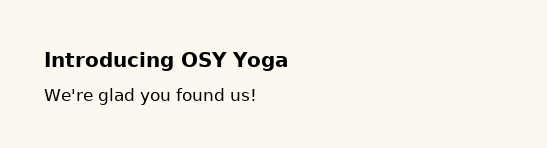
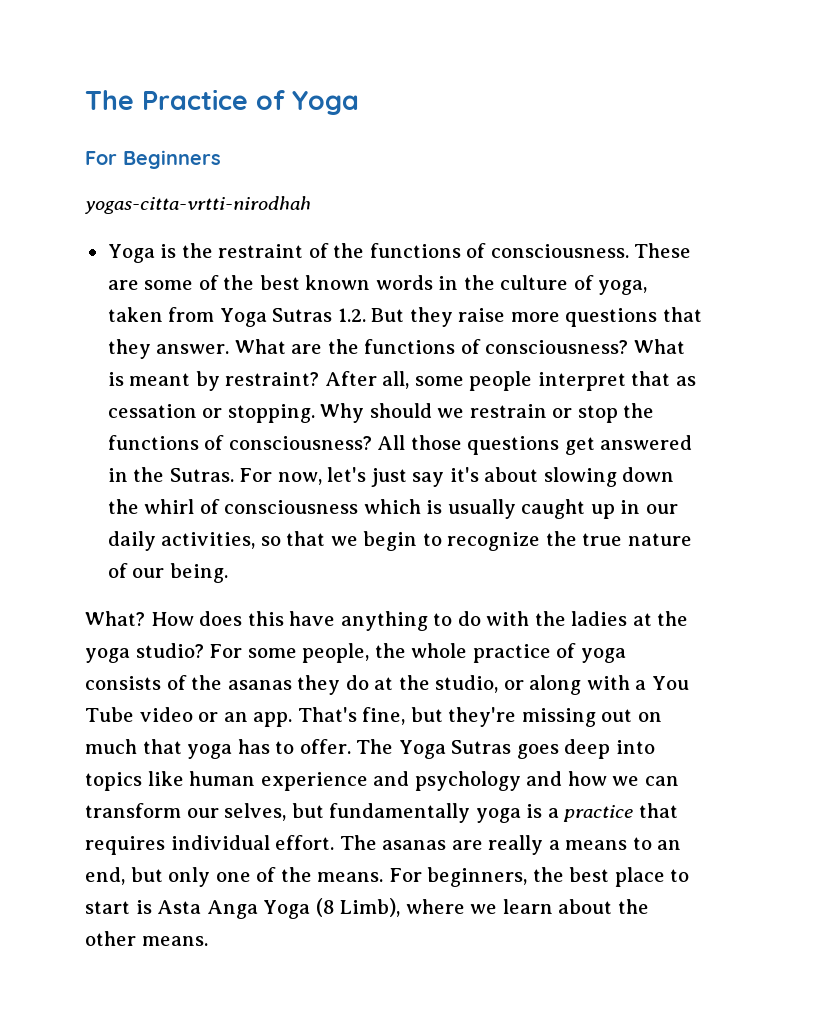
- Introducing OSY Yoga
- We're glad you found us!
+ The Practice of Yoga
+ For Beginners
+ yogas-citta-vrtti-nirodhah
+ Yoga is the restraint of the functions of consciousness. These are some of the best known words in the culture of yoga, taken from Yoga Sutras 1.2. But they raise more questions that they answer. What are the functions of consciousness? What is meant by restraint? After all, some people interpret that as cessation or stopping. Why should we restrain or stop the functions of consciousness? All those questions get answered in the Sutras. For now, let's just say it's about slowing down the whirl of consciousness which is usually caught up in our daily activities, so that we begin to recognize the true nature of our being.
+ What? How does this have anything to do with the ladies at the yoga studio? For some people, the whole practice of yoga consists of the asanas they do at the studio, or along with a You Tube video or an app. That's fine, but they're missing out on much that yoga has to offer. The Yoga Sutras goes deep into topics like human experience and psychology and how we can transform our selves, but fundamentally yoga is a practice that requires individual effort. The asanas are really a means to an end, but only one of the means. For beginners, the best place to start is Asta Anga Yoga (8 Limb), where we learn about the other means.

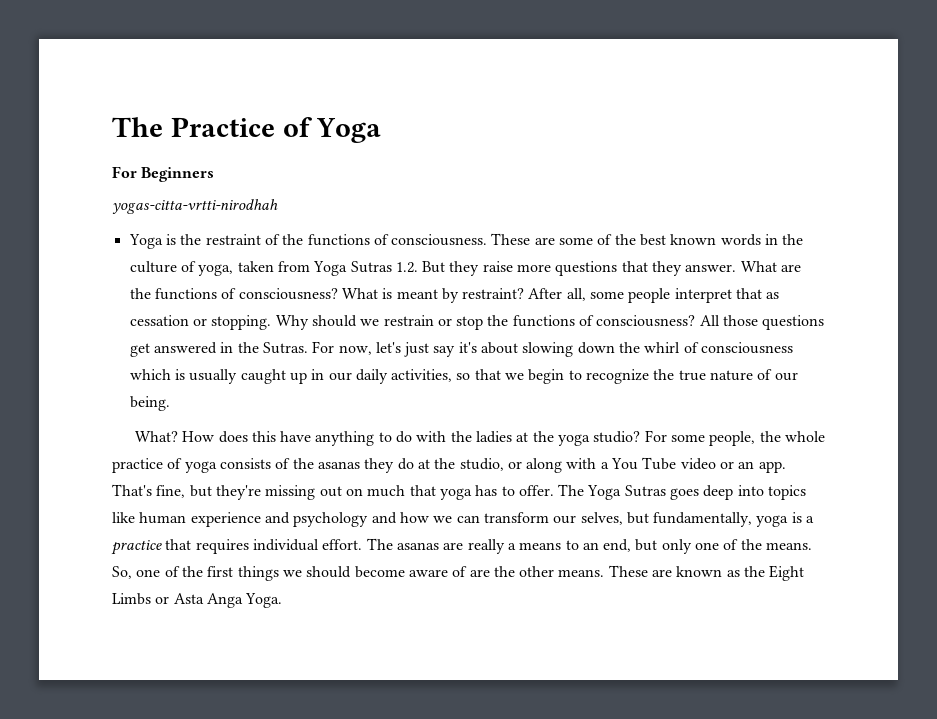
- The Yoga Sutras goes deep into topics like human experience and psychology and how we can transform our selves, but fundamentally yoga is a practice that requires individual effort.
+ The Yoga Sutras goes deep into topics like human experience and psychology and how we can transform our selves, but fundamentally, yoga is a practice that requires individual effort.
- For beginners, the best place to start is Asta Anga Yoga (8 Limb), where we learn about the other means.
+ So, one of the first things we should become aware of are the other means. These are known as the Eight Limbs or Asta Anga Yoga.

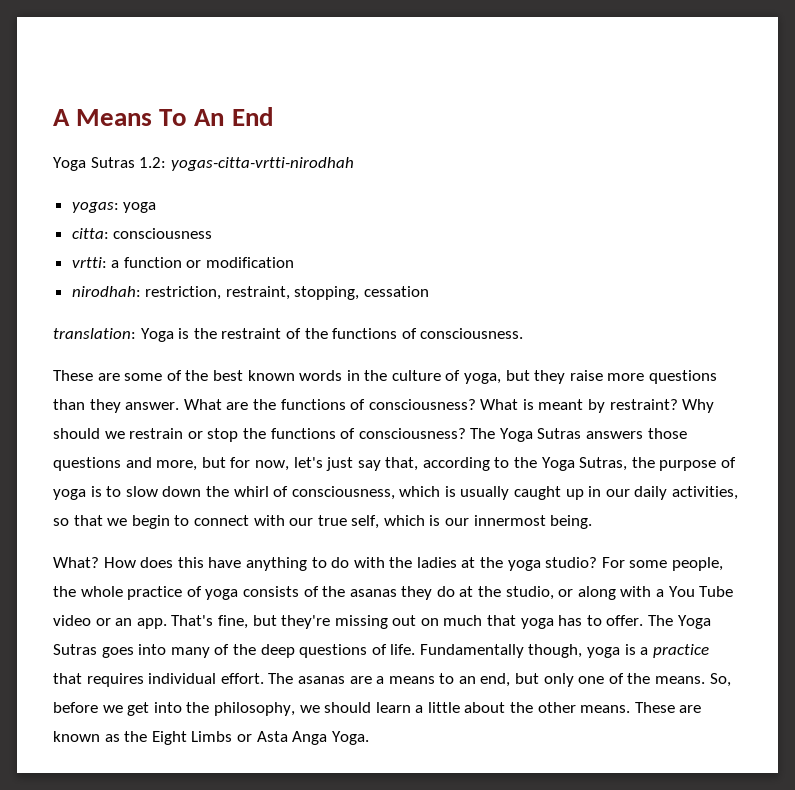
- The Practice of Yoga
- For Beginners
- yogas-citta-vrtti-nirodhah
+ A Means To An End
+ Yoga Sutras 1.2: yogas-citta-vrtti-nirodhah
- Yoga is the restraint of the functions of consciousness. These are some of the best known words in the culture of yoga, taken from Yoga Sutras 1.2. But they raise more questions that they answer.
+ yogas: yoga
+ citta: consciousness
+ vrtti: a function or modification
+ nirodhah: restriction, restraint, stopping, cessation
+ translation: Yoga is the restraint of the functions of consciousness.
+ These are some of the best known words in the culture of yoga, but they raise more questions than they answer.
- After all, some people interpret that as cessation or stopping.
- All those questions get answered in the Sutras. For now, let's just say it's about slowing down the whirl of consciousness which is usually caught up in our daily activities, so that we begin to recognize the true nature of our being.
+ The Yoga Sutras answers those questions and more, but for now, let's just say that, according to the Yoga Sutras, the purpose of yoga is to slow down the whirl of consciousness, which is usually caught up in our daily activities, so that we begin to connect with our true self, which is our innermost being.
- The Yoga Sutras goes deep into topics like human experience and psychology and how we can transform our selves, but fundamentally, yoga is a practice that requires individual effort.
+ The Yoga Sutras goes into many of the deep questions of life. Fundamentally though, yoga is a practice that requires individual effort.
- The asanas are really a means to an end, but only one of the means.
+ The asanas are a means to an end, but only one of the means.
- So, one of the first things we should become aware of are the other means.
+ So, before we get into the philosophy, we should learn a little about the other means.

